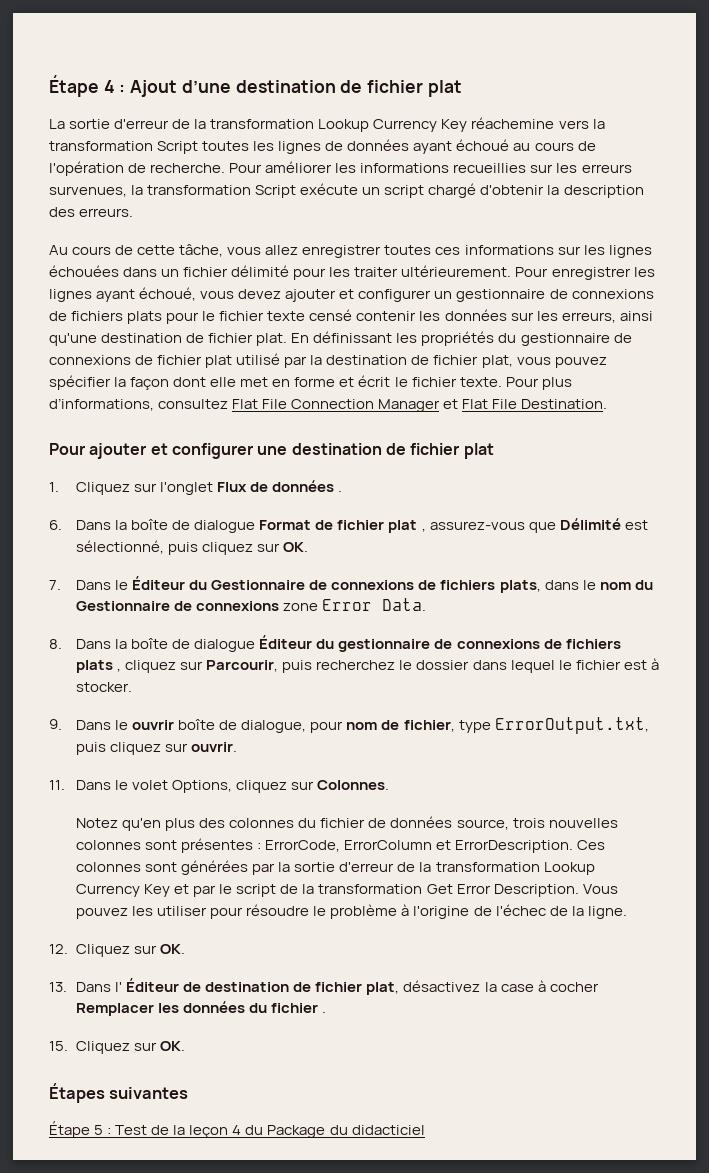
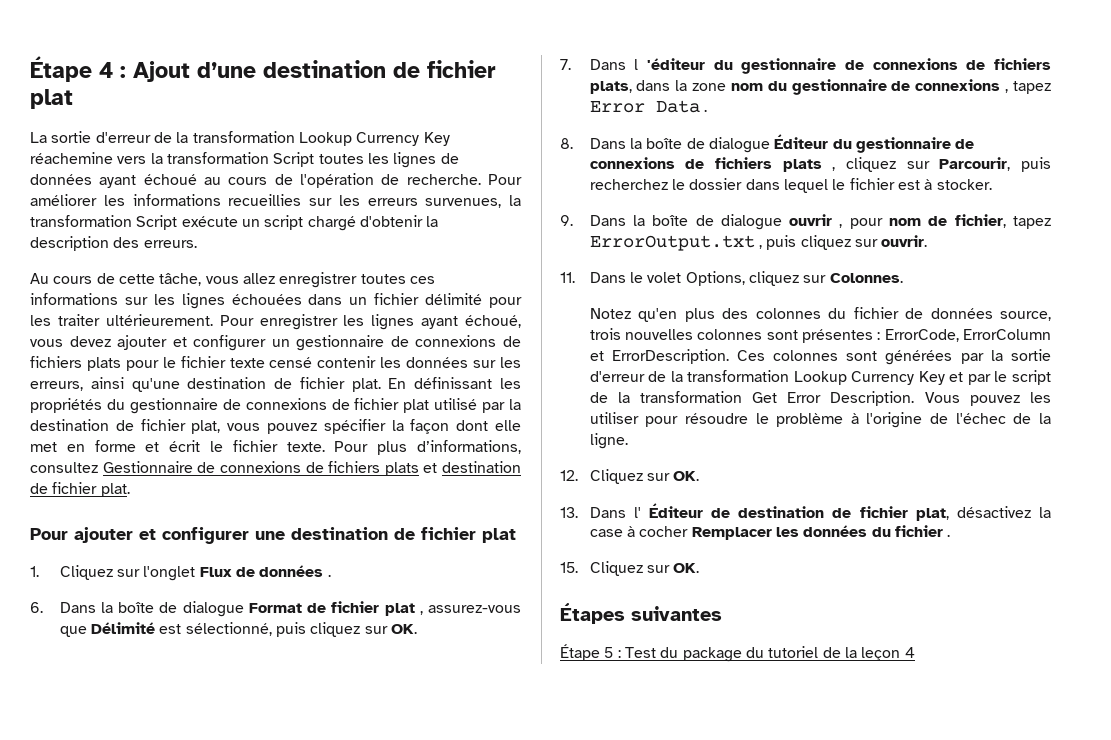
- Pour plus d’informations, consultez Flat File Connection Manager et Flat File Destination.
+ Pour plus d’informations, consultez Gestionnaire de connexions de fichiers plats et destination de fichier plat.
- 7. Dans le Éditeur du Gestionnaire de connexions de fichiers plats, dans le nom du Gestionnaire de connexions zone Error Data.
+ 7. Dans l 'éditeur du gestionnaire de connexions de fichiers plats, dans la zone nom du gestionnaire de connexions , tapez Error Data .
- 9. Dans le ouvrir boîte de dialogue, pour nom de fichier, type ErrorOutput.txt, puis cliquez sur ouvrir.
+ 9. Dans la boîte de dialogue ouvrir , pour nom de fichier, tapez ErrorOutput.txt , puis cliquez sur ouvrir.
- Étape 5 : Test de la leçon 4 du Package du didacticiel
+ Étape 5 : Test du package du tutoriel de la leçon 4

